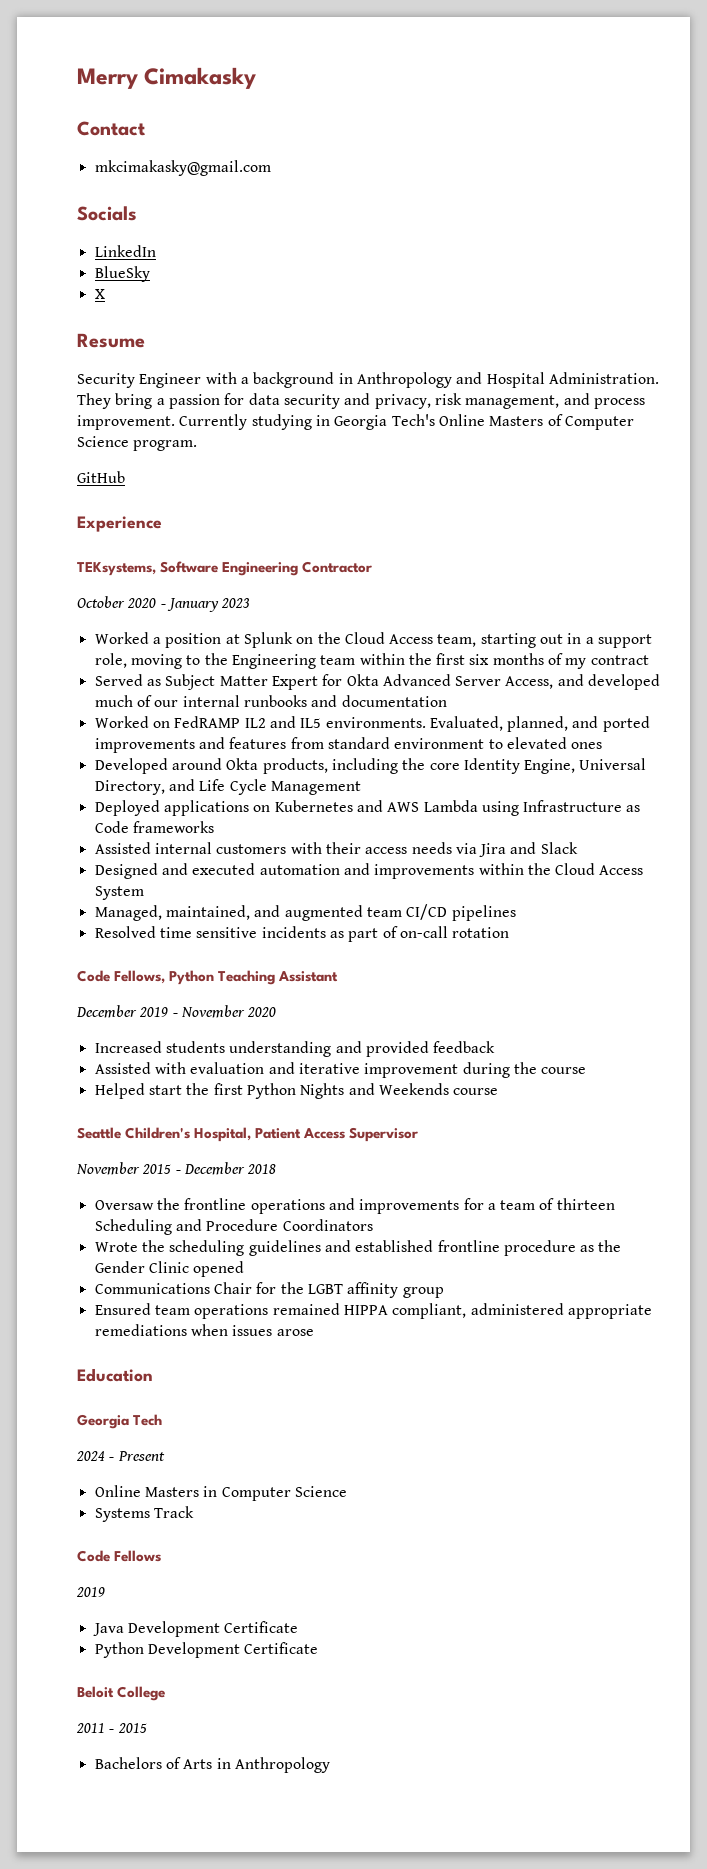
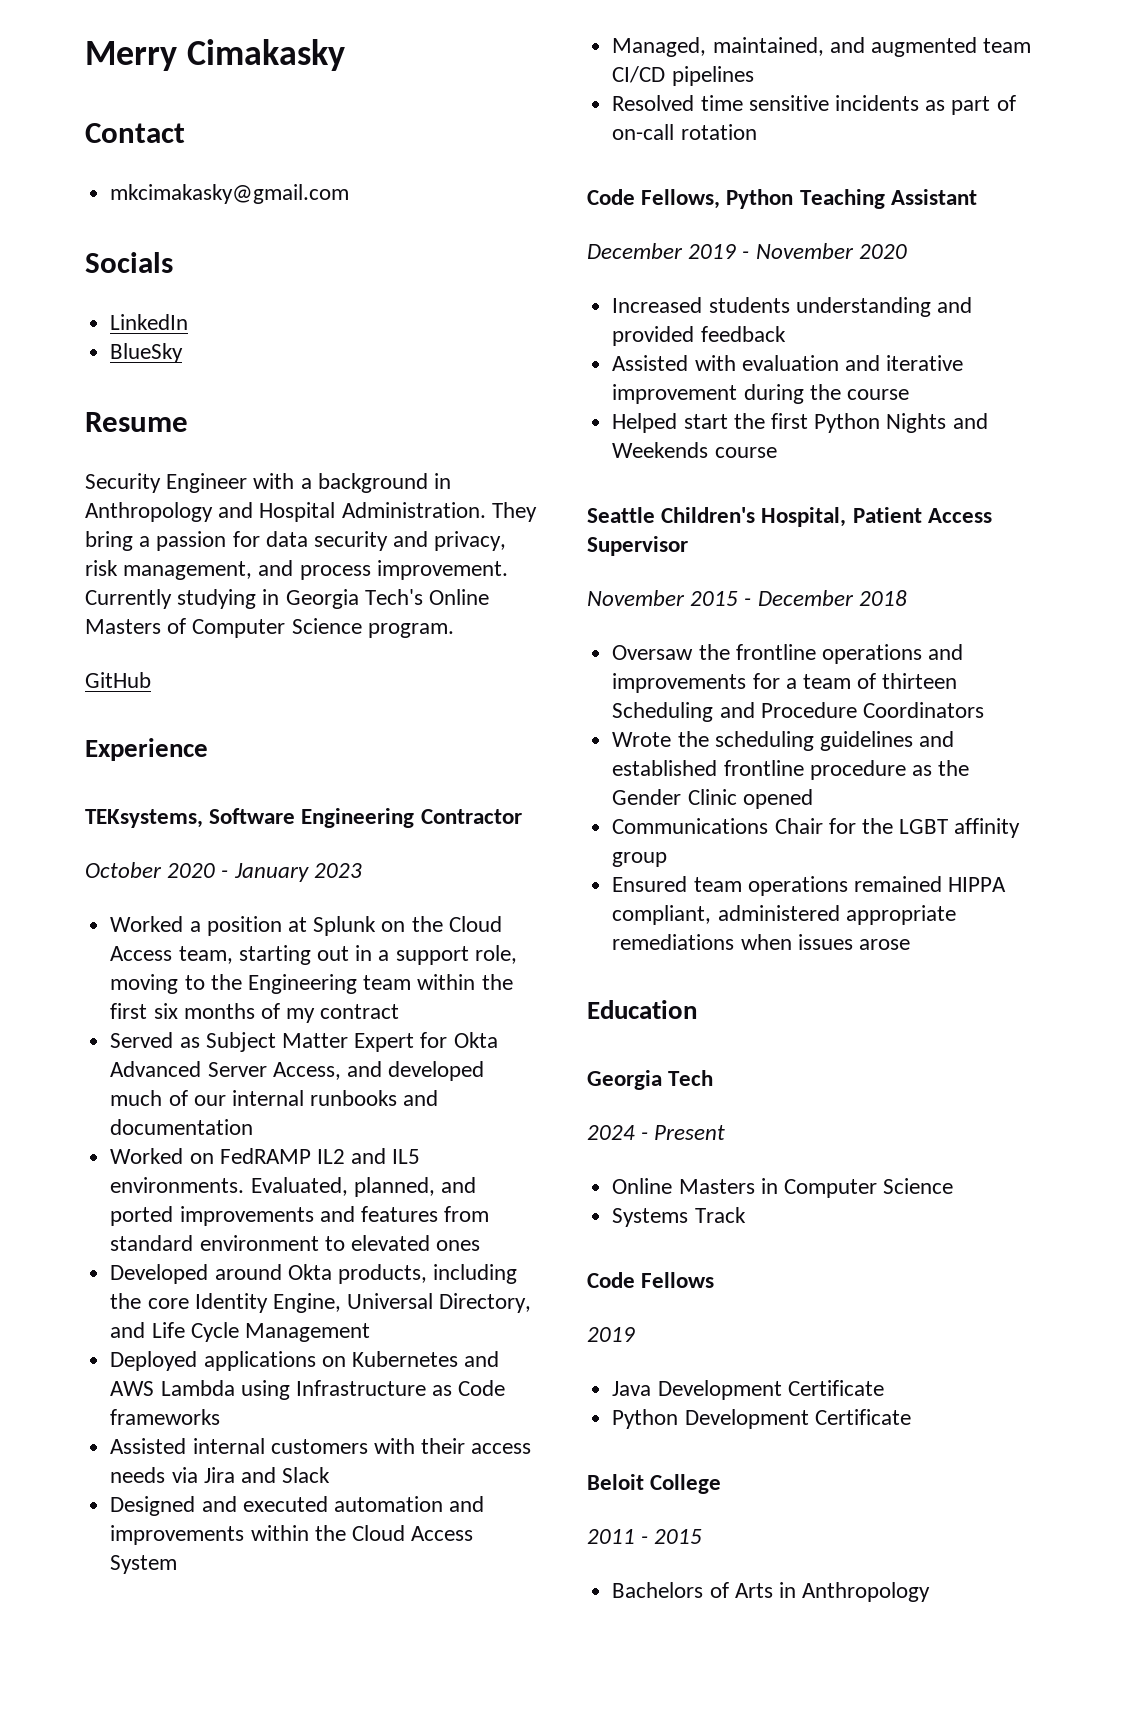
- X

